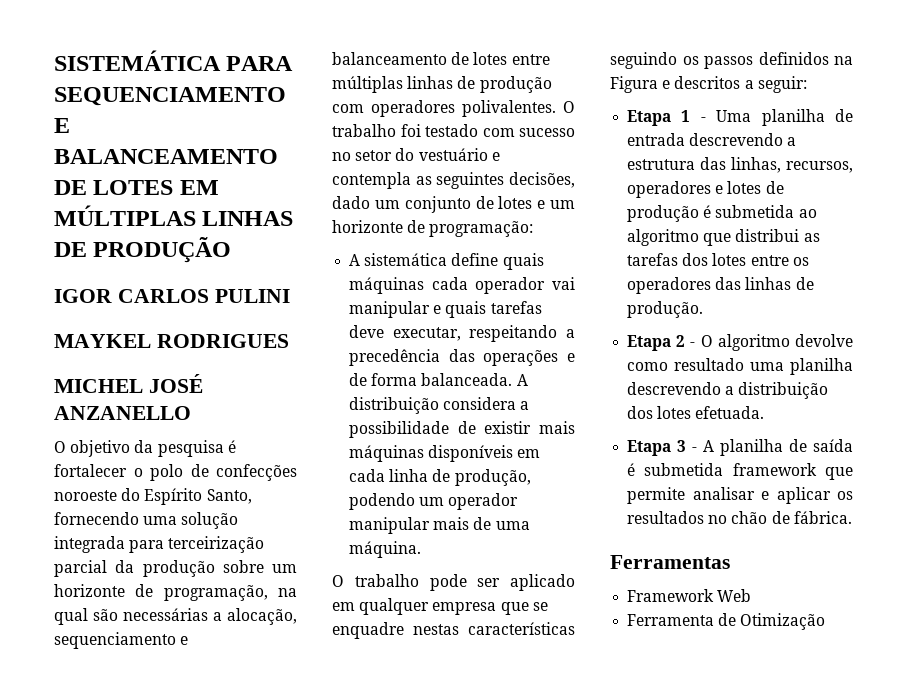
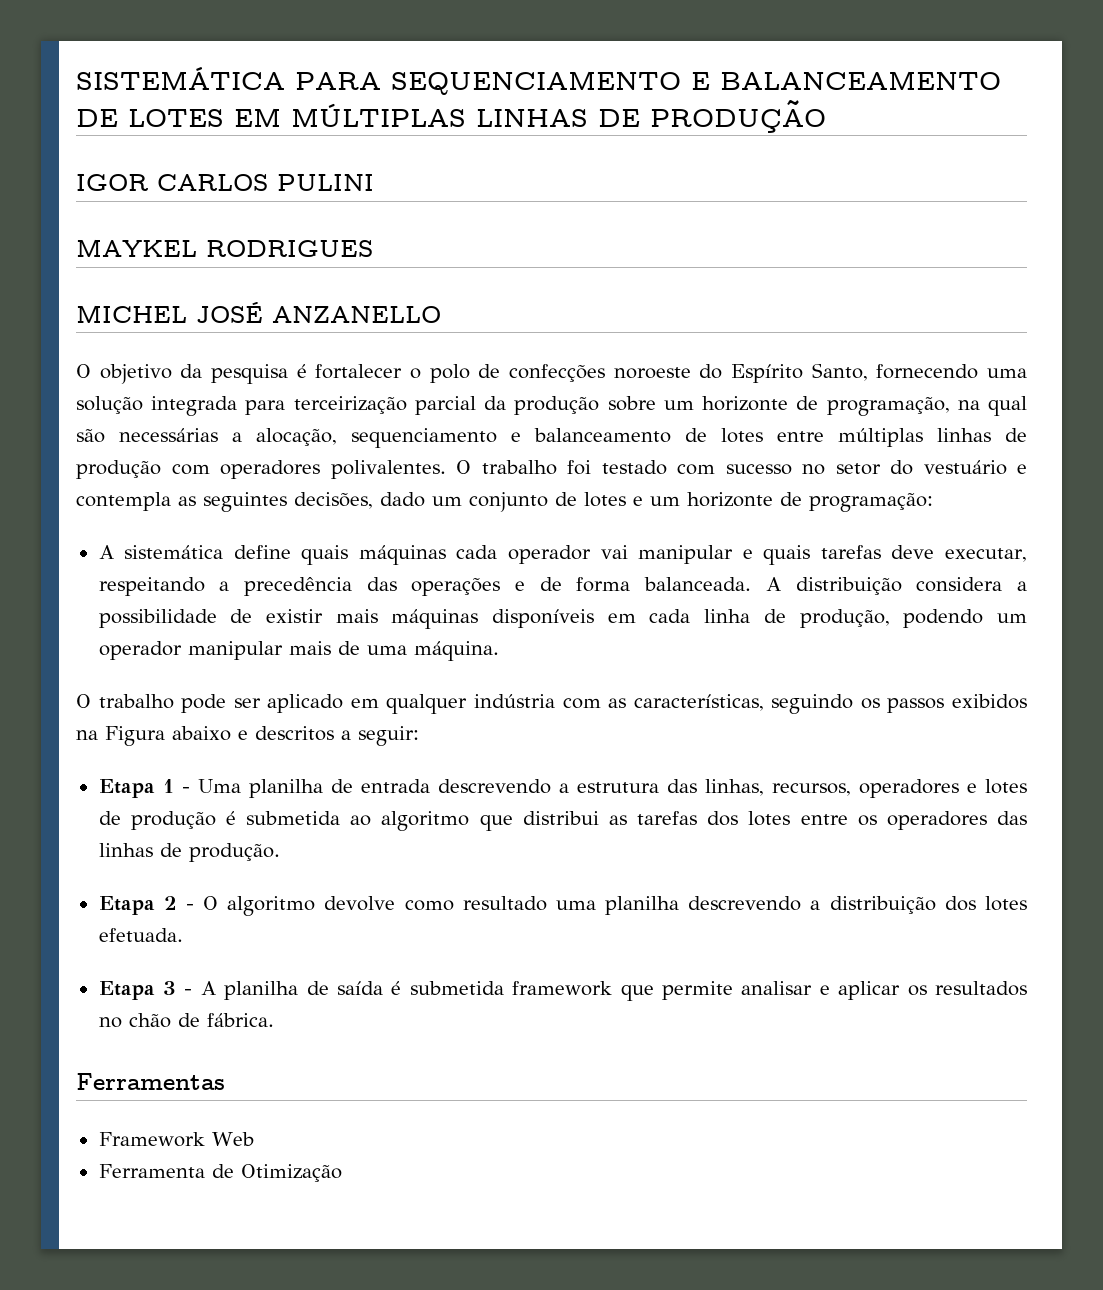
- O trabalho pode ser aplicado em qualquer empresa que se enquadre nestas características seguindo os passos definidos na Figura e descritos a seguir:
+ O trabalho pode ser aplicado em qualquer indústria com as características, seguindo os passos exibidos na Figura abaixo e descritos a seguir:

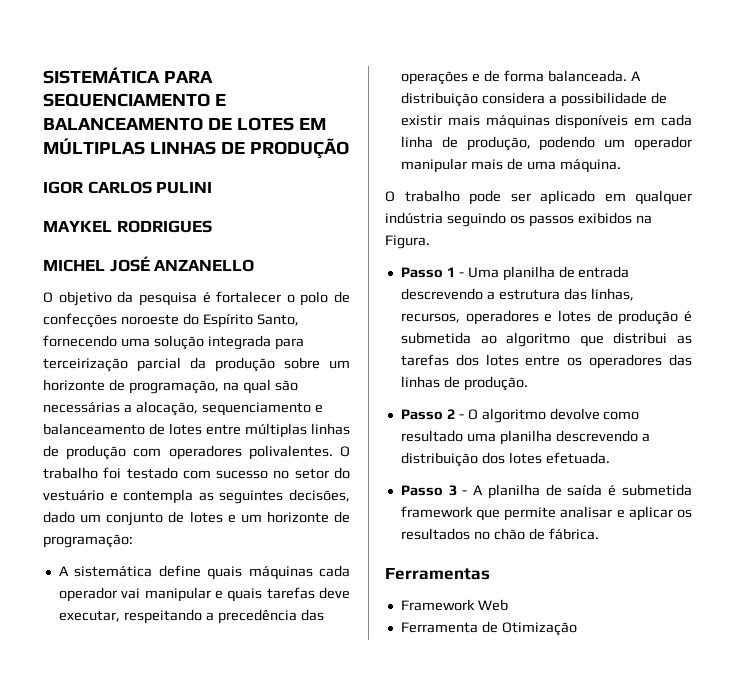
- O trabalho pode ser aplicado em qualquer indústria com as características, seguindo os passos exibidos na Figura abaixo e descritos a seguir:
- Etapa 1 - Uma planilha de entrada descrevendo a estrutura das linhas, recursos, operadores e lotes de produção é submetida ao algoritmo que distribui as tarefas dos lotes entre os operadores das linhas de produção.
+ O trabalho pode ser aplicado em qualquer indústria seguindo os passos exibidos na Figura.
+ Passo 1 - Uma planilha de entrada descrevendo a estrutura das linhas, recursos, operadores e lotes de produção é submetida ao algoritmo que distribui as tarefas dos lotes entre os operadores das linhas de produção.
- Etapa 2 - O algoritmo devolve como resultado uma planilha descrevendo a distribuição dos lotes efetuada.
+ Passo 2 - O algoritmo devolve como resultado uma planilha descrevendo a distribuição dos lotes efetuada.
- Etapa 3 - A planilha de saída é submetida framework que permite analisar e aplicar os resultados no chão de fábrica.
+ Passo 3 - A planilha de saída é submetida framework que permite analisar e aplicar os resultados no chão de fábrica.

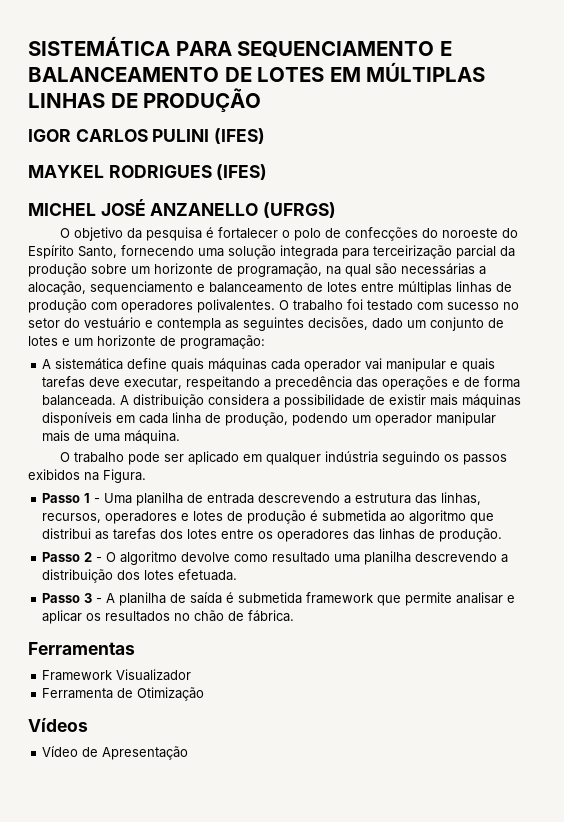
- IGOR CARLOS PULINI
+ IGOR CARLOS PULINI (IFES)
- MAYKEL RODRIGUES
+ MAYKEL RODRIGUES (IFES)
- MICHEL JOSÉ ANZANELLO
+ MICHEL JOSÉ ANZANELLO (UFRGS)
- O objetivo da pesquisa é fortalecer o polo de confecções noroeste do Espírito Santo, fornecendo uma solução integrada para terceirização parcial da produção sobre um horizonte de programação, na qual são necessárias a alocação, sequenciamento e balanceamento de lotes entre múltiplas linhas de produção com operadores polivalentes.
+ O objetivo da pesquisa é fortalecer o polo de confecções do noroeste do Espírito Santo, fornecendo uma solução integrada para terceirização parcial da produção sobre um horizonte de programação, na qual são necessárias a alocação, sequenciamento e balanceamento de lotes entre múltiplas linhas de produção com operadores polivalentes.
- Framework Web
+ Framework Visualizador
+ Vídeos
+ Vídeo de Apresentação

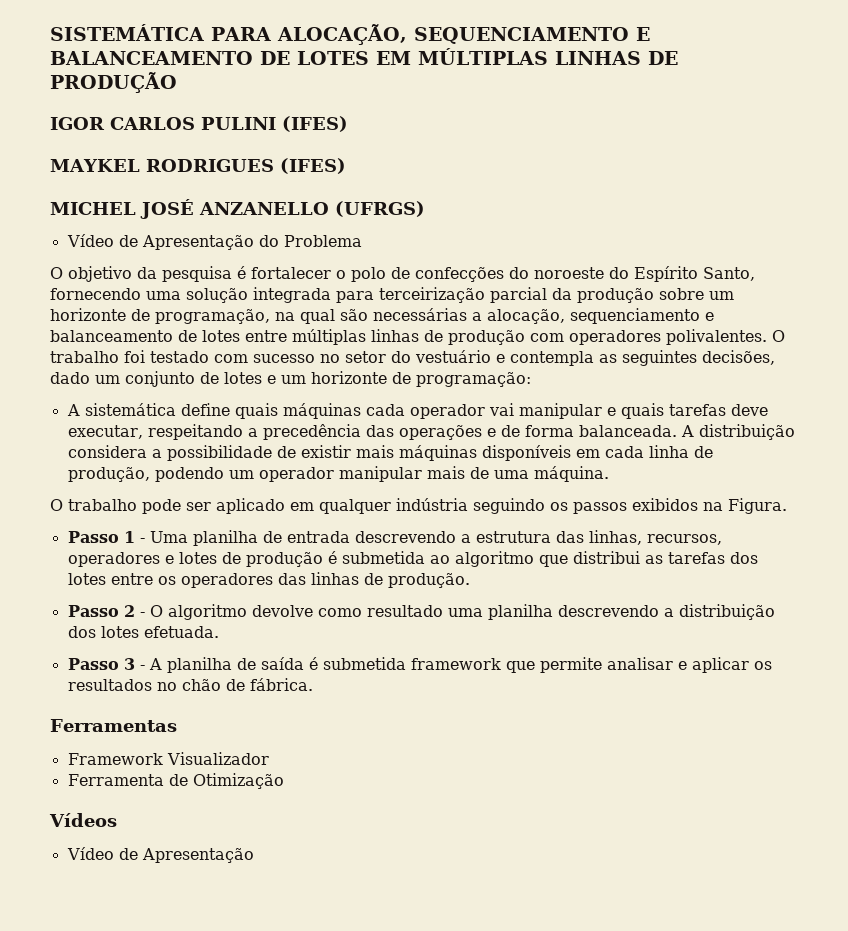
- SISTEMÁTICA PARA SEQUENCIAMENTO E BALANCEAMENTO DE LOTES EM MÚLTIPLAS LINHAS DE PRODUÇÃO
+ SISTEMÁTICA PARA ALOCAÇÃO, SEQUENCIAMENTO E BALANCEAMENTO DE LOTES EM MÚLTIPLAS LINHAS DE PRODUÇÃO
+ Vídeo de Apresentação do Problema

